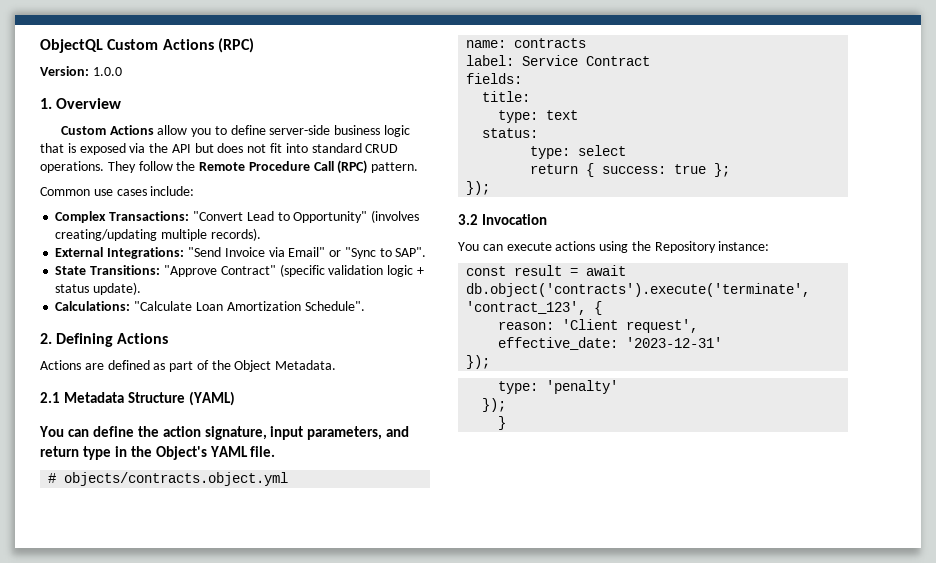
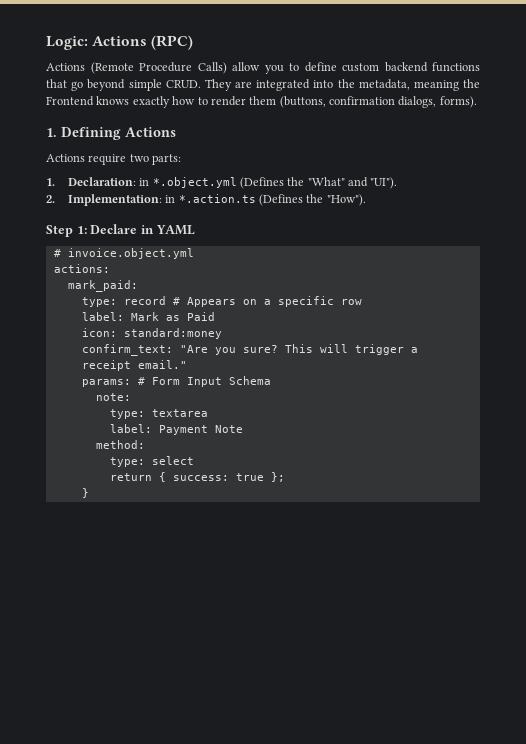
- ObjectQL Custom Actions (RPC)
+ Logic: Actions (RPC)
- Version: 1.0.0
- 1. Overview
- Custom Actions allow you to define server-side business logic that is exposed via the API but does not fit into standard CRUD operations. They follow the Remote Procedure Call (RPC) pattern.
- Common use cases include:
- Complex Transactions: "Convert Lead to Opportunity" (involves creating/updating multiple records).
- External Integrations: "Send Invoice via Email" or "Sync to SAP".
- State Transitions: "Approve Contract" (specific validation logic + status update).
- Calculations: "Calculate Loan Amortization Schedule".
- 2. Defining Actions
- Actions are defined as part of the Object Metadata.
- 2.1 Metadata Structure (YAML)
- You can define the action signature, input parameters, and return type in the Object's YAML file.
- # objects/contracts.object.yml
- name: contracts
- label: Service Contract
- fields:
- title:
- type: text
- status:
+ Actions (Remote Procedure Calls) allow you to define custom backend functions that go beyond simple CRUD. They are integrated into the metadata, meaning the Frontend knows exactly how to render them (buttons, confirmation dialogs, forms).
+ 1. Defining Actions
+ Actions require two parts:
+ 1. Declaration: in *.object.yml (Defines the "What" and "UI").
+ 2. Implementation: in *.action.ts (Defines the "How").
+ Step 1: Declare in YAML
+ # invoice.object.yml
+ actions:
+ mark_paid:
+ type: record # Appears on a specific row
+ label: Mark as Paid
+ icon: standard:money
+ confirm_text: "Are you sure? This will trigger a receipt email."
+ params: # Form Input Schema
+ note:
+ type: textarea
+ label: Payment Note
+ method:
  return { success: true };
- });
- 3.2 Invocation
- You can execute actions using the Repository instance:
- const result = await db.object('contracts').execute('terminate', 'contract_123', {
- reason: 'Client request',
- effective_date: '2023-12-31'
- });
- type: 'penalty'
- });

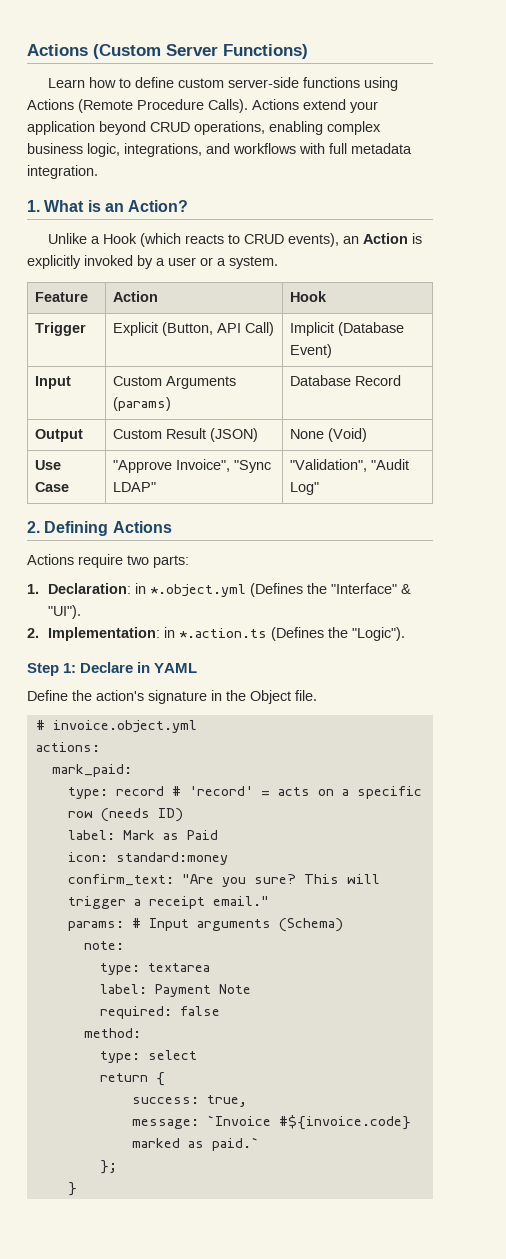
- Logic: Actions (RPC)
- Actions (Remote Procedure Calls) allow you to define custom backend functions that go beyond simple CRUD. They are integrated into the metadata, meaning the Frontend knows exactly how to render them (buttons, confirmation dialogs, forms).
- 1. Defining Actions
+ Actions (Custom Server Functions)
+ Learn how to define custom server-side functions using Actions (Remote Procedure Calls). Actions extend your application beyond CRUD operations, enabling complex business logic, integrations, and workflows with full metadata integration.
+ 1. What is an Action?
+ Unlike a Hook (which reacts to CRUD events), an Action is explicitly invoked by a user or a system.
+ Feature | Action | Hook
+ Trigger | Explicit (Button, API Call) | Implicit (Database Event)
+ Input | Custom Arguments (params) | Database Record
+ Output | Custom Result (JSON) | None (Void)
+ Use Case | "Approve Invoice", "Sync LDAP" | "Validation", "Audit Log"
+ 2. Defining Actions
- 1. Declaration: in *.object.yml (Defines the "What" and "UI").
+ 1. Declaration: in *.object.yml (Defines the "Interface" & "UI").
- 2. Implementation: in *.action.ts (Defines the "How").
+ 2. Implementation: in *.action.ts (Defines the "Logic").
+ Define the action's signature in the Object file.
- type: record # Appears on a specific row
+ type: record # 'record' = acts on a specific row (needs ID)
- params: # Form Input Schema
+ params: # Input arguments (Schema)
+ required: false
- return { success: true };
+ return {
+ success: true,
+ message: `Invoice #${invoice.code} marked as paid.`
+ };

